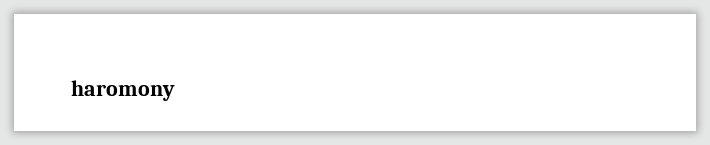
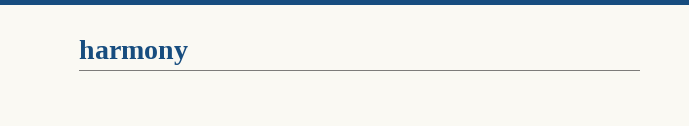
- haromony
+ harmony

